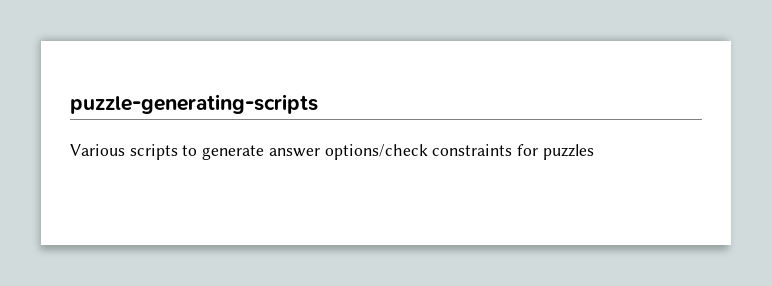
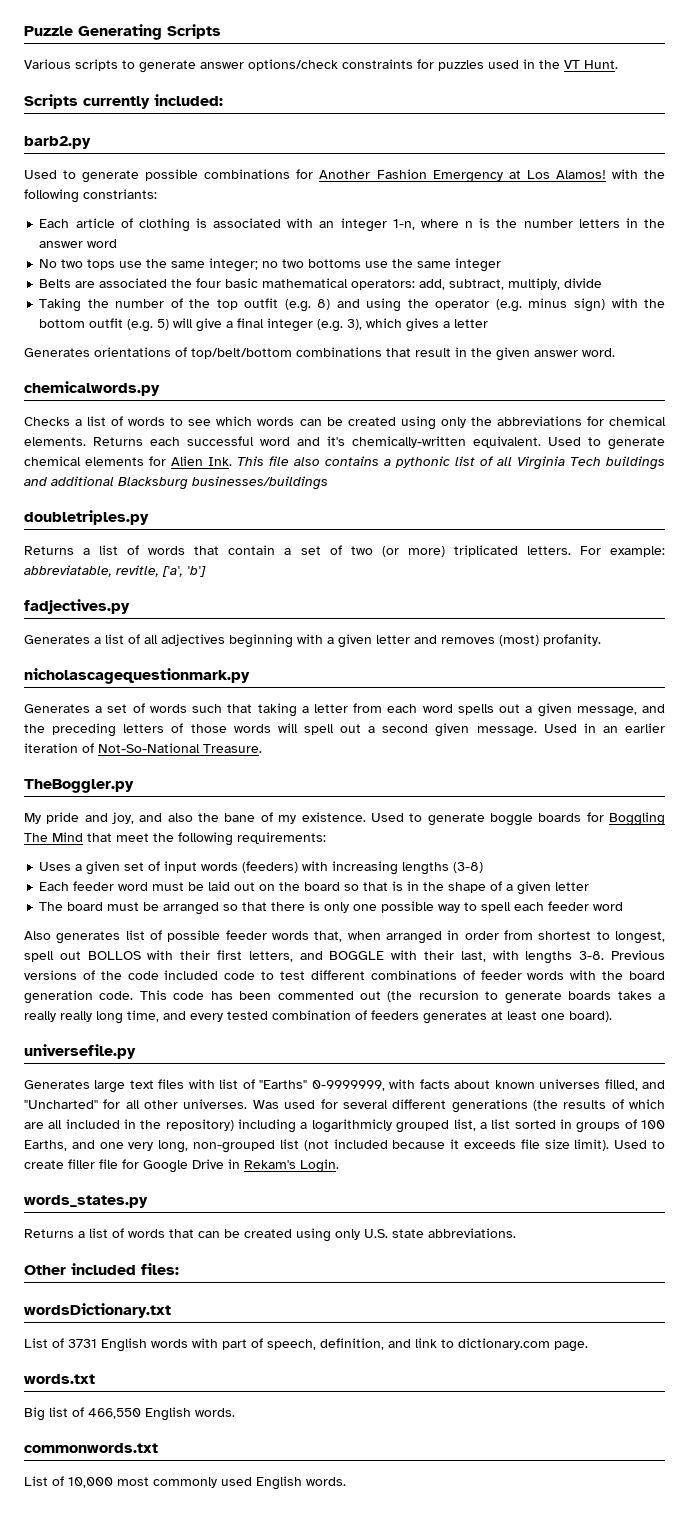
- puzzle-generating-scripts
+ Puzzle Generating Scripts
- Various scripts to generate answer options/check constraints for puzzles
+ Various scripts to generate answer options/check constraints for puzzles used in the VT Hunt.
+ Scripts currently included:
+ barb2.py
+ Used to generate possible combinations for Another Fashion Emergency at Los Alamos! with the following constriants:
+ Each article of clothing is associated with an integer 1-n, where n is the number letters in the answer word
+ No two tops use the same integer; no two bottoms use the same integer
+ Belts are associated the four basic mathematical operators: add, subtract, multiply, divide
+ Taking the number of the top outfit (e.g. 8) and using the operator (e.g. minus sign) with the bottom outfit (e.g. 5) will give a final integer (e.g. 3), which gives a letter
+ Generates orientations of top/belt/bottom combinations that result in the given answer word.
+ chemicalwords.py
+ Checks a list of words to see which words can be created using only the abbreviations for chemical elements. Returns each successful word and it's chemically-written equivalent. Used to generate chemical elements for Alien Ink. This file also contains a pythonic list of all Virginia Tech buildings and additional Blacksburg businesses/buildings
+ doubletriples.py
+ Returns a list of words that contain a set of two (or more) triplicated letters. For example: abbreviatable, revitle, ['a', 'b']
+ fadjectives.py
+ Generates a list of all adjectives beginning with a given letter and removes (most) profanity.
+ nicholascagequestionmark.py
+ Generates a set of words such that taking a letter from each word spells out a given message, and the preceding letters of those words will spell out a second given message. Used in an earlier iteration of Not-So-National Treasure.
+ TheBoggler.py
+ My pride and joy, and also the bane of my existence. Used to generate boggle boards for Boggling The Mind that meet the following requirements:
+ Uses a given set of input words (feeders) with increasing lengths (3-8)
+ Each feeder word must be laid out on the board so that is in the shape of a given letter
+ The board must be arranged so that there is only one possible way to spell each feeder word
+ Also generates list of possible feeder words that, when arranged in order from shortest to longest, spell out BOLLOS with their first letters, and BOGGLE with their last, with lengths 3-8. Previous versions of the code included code to test different combinations of feeder words with the board generation code. This code has been commented out (the recursion to generate boards takes a really really long time, and every tested combination of feeders generates at least one board).
+ universefile.py
+ Generates large text files with list of "Earths" 0-9999999, with facts about known universes filled, and "Uncharted" for all other universes. Was used for several different generations (the results of which are all included in the repository) including a logarithmicly grouped list, a list sorted in groups of 100 Earths, and one very long, non-grouped list (not included because it exceeds file size limit). Used to create filler file for Google Drive in Rekam's Login.
+ words_states.py
+ Returns a list of words that can be created using only U.S. state abbreviations.
+ Other included files:
+ wordsDictionary.txt
+ List of 3731 English words with part of speech, definition, and link to dictionary.com page.
+ words.txt
+ Big list of 466,550 English words.
+ commonwords.txt
+ List of 10,000 most commonly used English words.

